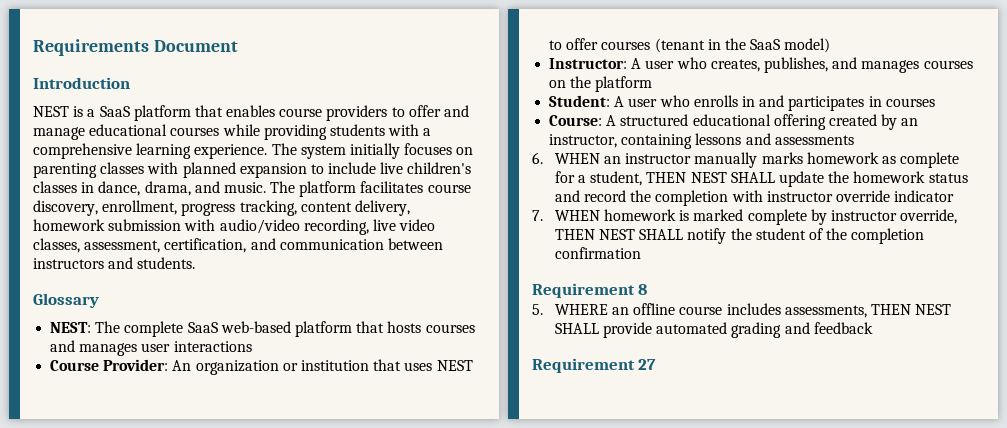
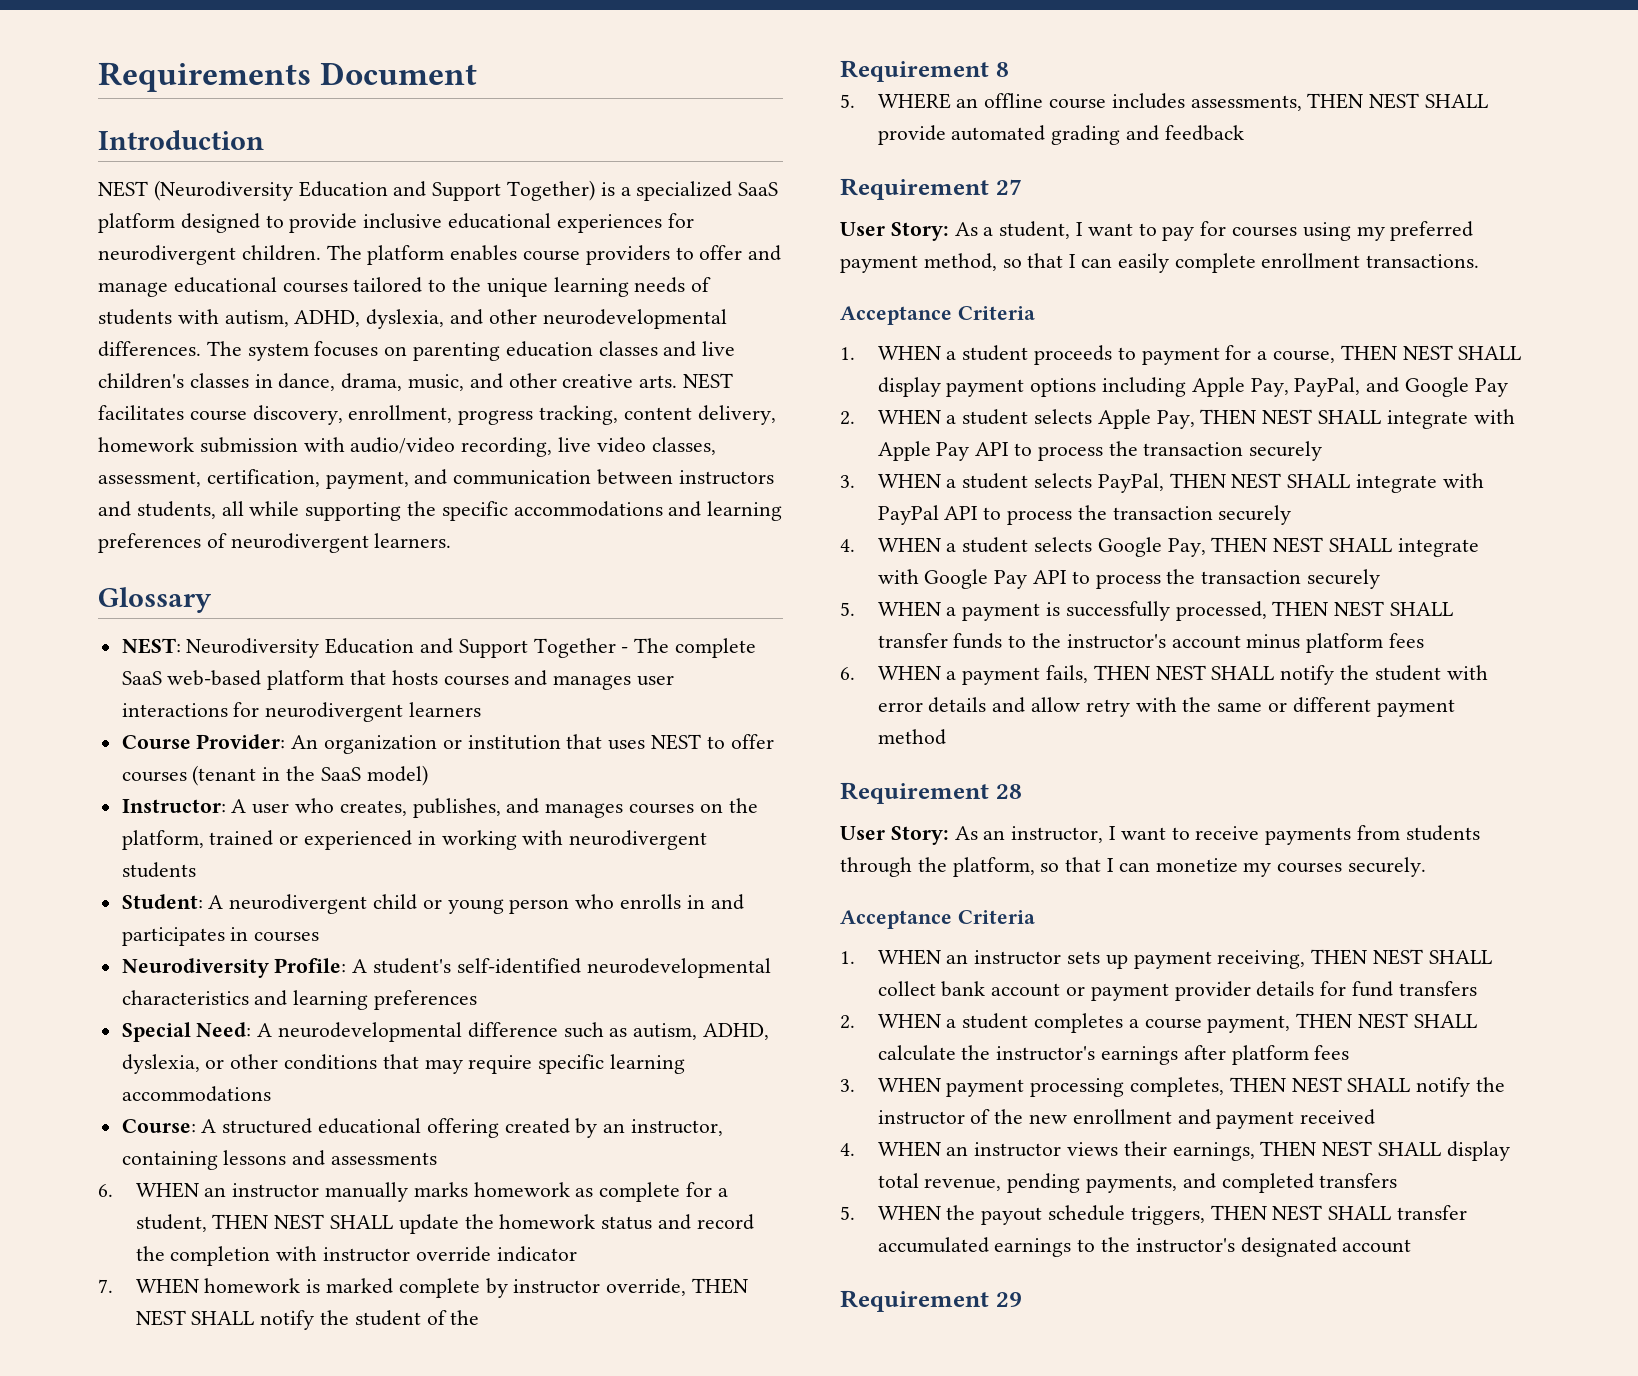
- NEST is a SaaS platform that enables course providers to offer and manage educational courses while providing students with a comprehensive learning experience.
+ NEST (Neurodiversity Education and Support Together) is a specialized SaaS platform designed to provide inclusive educational experiences for neurodivergent children. The platform enables course providers to offer and manage educational courses tailored to the unique learning needs of students with autism, ADHD, dyslexia, and other neurodevelopmental differences.
- The system initially focuses on parenting classes with planned expansion to include live children's classes in dance, drama, and music. The platform facilitates course discovery, enrollment, progress tracking, content delivery, homework submission with audio/video recording, live video classes, assessment, certification, and communication between instructors and students.
+ The system focuses on parenting education classes and live children's classes in dance, drama, music, and other creative arts. NEST facilitates course discovery, enrollment, progress tracking, content delivery, homework submission with audio/video recording, live video classes, assessment, certification, payment, and communication between instructors and students, all while supporting the specific accommodations and learning preferences of neurodivergent learners.
  Glossary
- NEST: The complete SaaS web-based platform that hosts courses and manages user interactions
+ NEST: Neurodiversity Education and Support Together - The complete SaaS web-based platform that hosts courses and manages user interactions for neurodivergent learners
- Instructor: A user who creates, publishes, and manages courses on the platform
- Student: A user who enrolls in and participates in courses
+ Instructor: A user who creates, publishes, and manages courses on the platform, trained or experienced in working with neurodivergent students
+ Student: A neurodivergent child or young person who enrolls in and participates in courses
+ Neurodiversity Profile: A student's self-identified neurodevelopmental characteristics and learning preferences
+ Special Need: A neurodevelopmental difference such as autism, ADHD, dyslexia, or other conditions that may require specific learning accommodations
- 7. WHEN homework is marked complete by instructor override, THEN NEST SHALL notify the student of the completion confirmation
+ 7. WHEN homework is marked complete by instructor override, THEN NEST SHALL notify the student of the
+ User Story: As a student, I want to pay for courses using my preferred payment method, so that I can easily complete enrollment transactions.
+ Acceptance Criteria
+ 1. WHEN a student proceeds to payment for a course, THEN NEST SHALL display payment options including Apple Pay, PayPal, and Google Pay
+ 2. WHEN a student selects Apple Pay, THEN NEST SHALL integrate with Apple Pay API to process the transaction securely
+ 3. WHEN a student selects PayPal, THEN NEST SHALL integrate with PayPal API to process the transaction securely
+ 4. WHEN a student selects Google Pay, THEN NEST SHALL integrate with Google Pay API to process the transaction securely
+ 5. WHEN a payment is successfully processed, THEN NEST SHALL transfer funds to the instructor's account minus platform fees
+ 6. WHEN a payment fails, THEN NEST SHALL notify the student with error details and allow retry with the same or different payment method
+ Requirement 28
+ User Story: As an instructor, I want to receive payments from students through the platform, so that I can monetize my courses securely.
+ Acceptance Criteria
+ 1. WHEN an instructor sets up payment receiving, THEN NEST SHALL collect bank account or payment provider details for fund transfers
+ 2. WHEN a student completes a course payment, THEN NEST SHALL calculate the instructor's earnings after platform fees
+ 3. WHEN payment processing completes, THEN NEST SHALL notify the instructor of the new enrollment and payment received
+ 4. WHEN an instructor views their earnings, THEN NEST SHALL display total revenue, pending payments, and completed transfers
+ 5. WHEN the payout schedule triggers, THEN NEST SHALL transfer accumulated earnings to the instructor's designated account
+ Requirement 29

